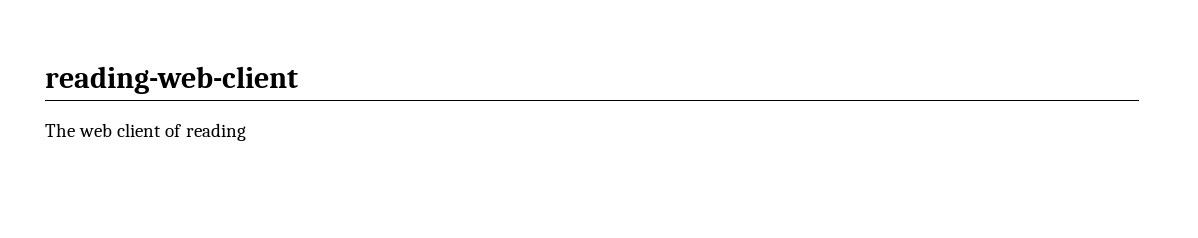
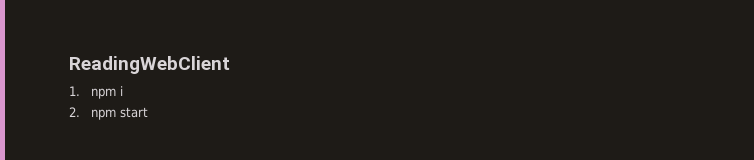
- reading-web-client
- The web client of reading
+ ReadingWebClient
+ 1. npm i
+ 2. npm start

